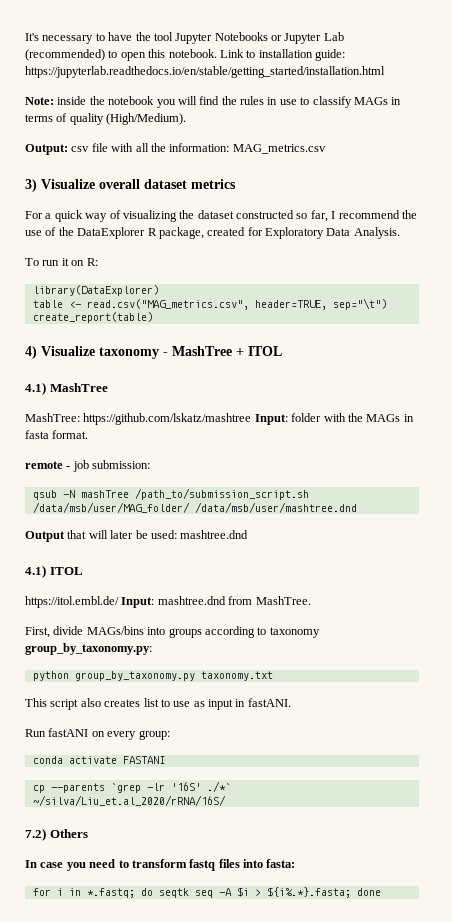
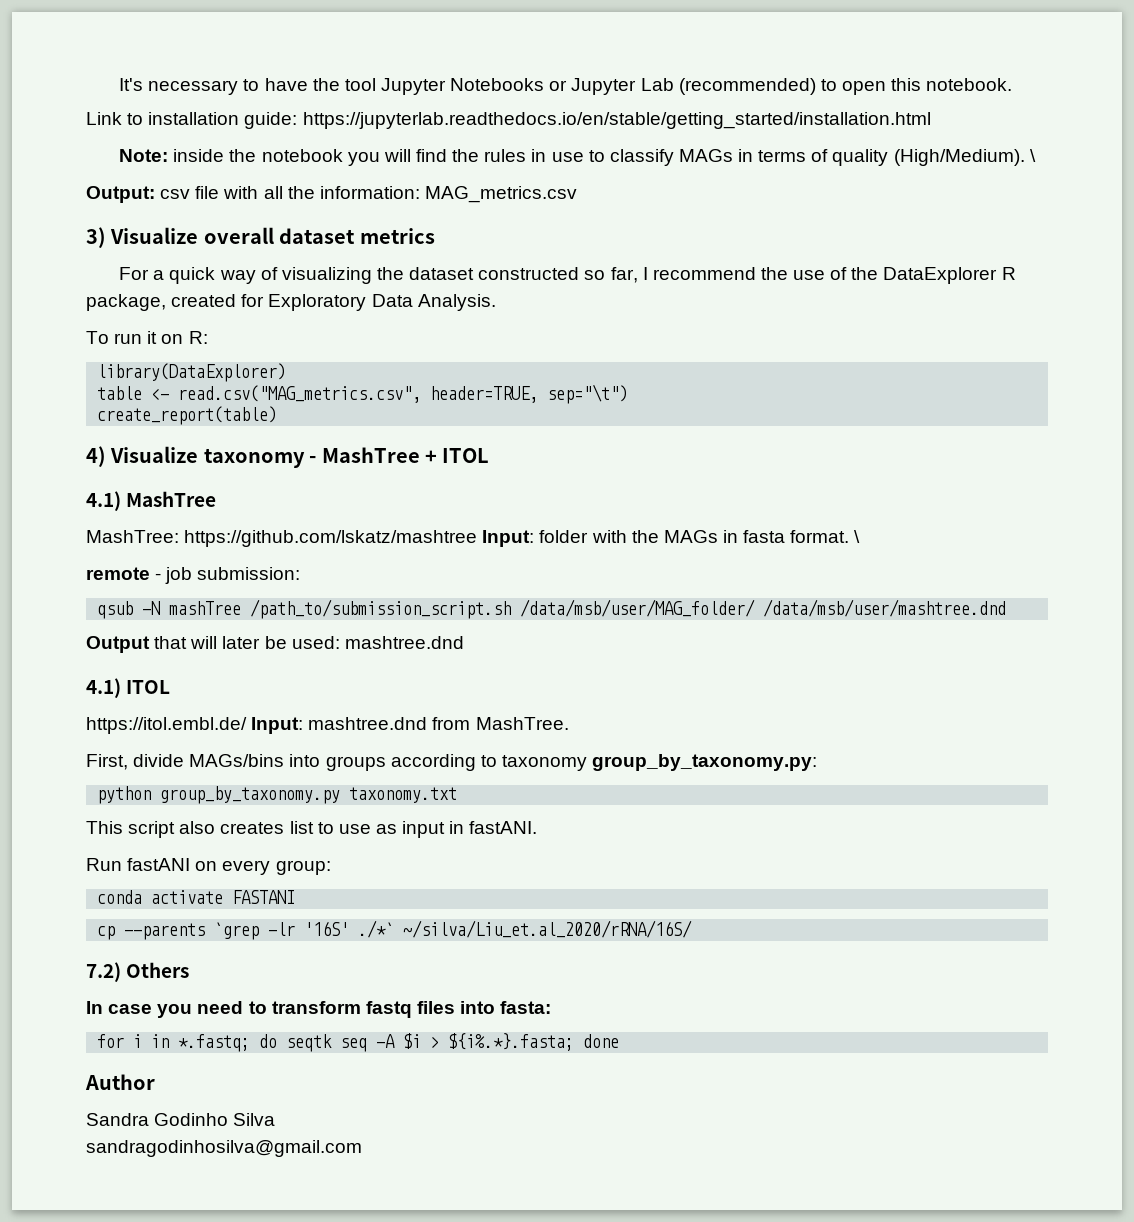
- It's necessary to have the tool Jupyter Notebooks or Jupyter Lab (recommended) to open this notebook. Link to installation guide: https://jupyterlab.readthedocs.io/en/stable/getting_started/installation.html
+ It's necessary to have the tool Jupyter Notebooks or Jupyter Lab (recommended) to open this notebook.
+ Link to installation guide: https://jupyterlab.readthedocs.io/en/stable/getting_started/installation.html
- Note: inside the notebook you will find the rules in use to classify MAGs in terms of quality (High/Medium).
+ Note: inside the notebook you will find the rules in use to classify MAGs in terms of quality (High/Medium). \
- MashTree: https://github.com/lskatz/mashtree Input: folder with the MAGs in fasta format.
+ MashTree: https://github.com/lskatz/mashtree Input: folder with the MAGs in fasta format. \
+ Author
+ Sandra Godinho Silva
+ sandragodinhosilva@gmail.com

